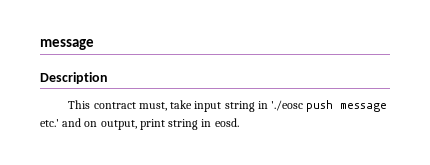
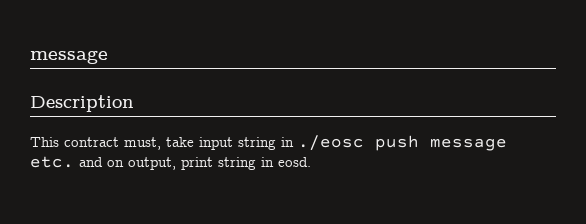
- This contract must, take input string in './eosc push message etc.' and on output, print string in eosd.
+ This contract must, take input string in ./eosc push message etc. and on output, print string in eosd.

